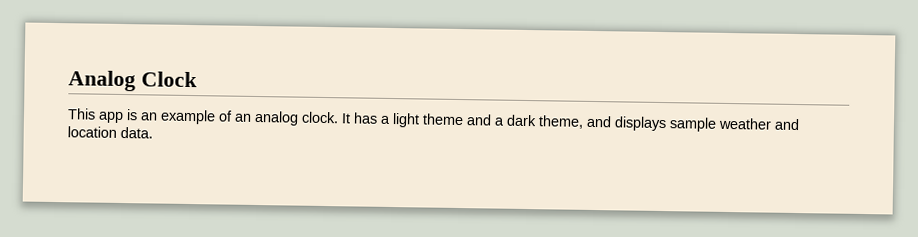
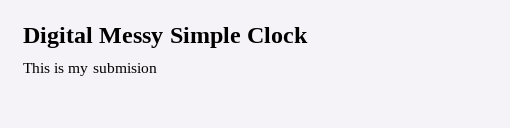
- Analog Clock
+ Digital Messy Simple Clock
- This app is an example of an analog clock. It has a light theme and a dark theme, and displays sample weather and location data.
+ This is my submision

